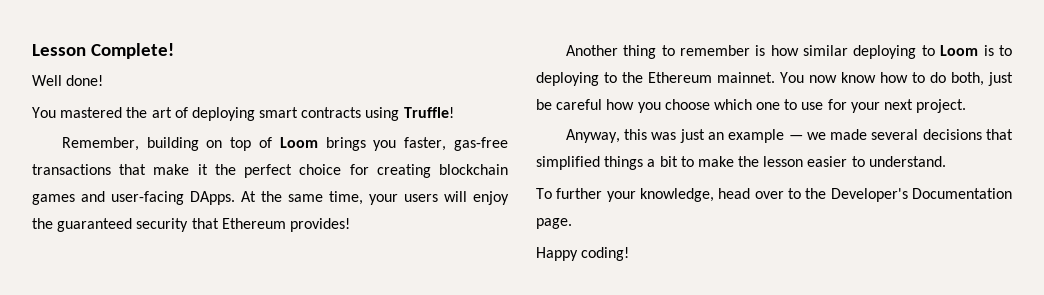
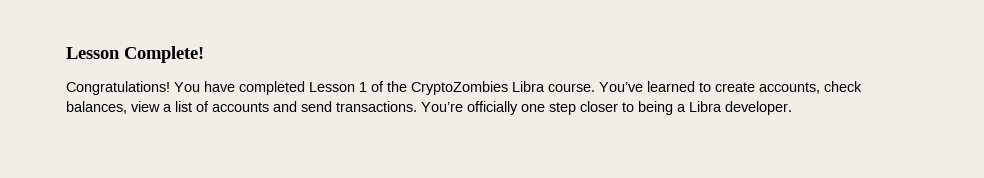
- Well done!
- You mastered the art of deploying smart contracts using Truffle!
- Remember, building on top of Loom brings you faster, gas-free transactions that make it the perfect choice for creating blockchain games and user-facing DApps. At the same time, your users will enjoy the guaranteed security that Ethereum provides!
- Another thing to remember is how similar deploying to Loom is to deploying to the Ethereum mainnet. You now know how to do both, just be careful how you choose which one to use for your next project.
- Anyway, this was just an example — we made several decisions that simplified things a bit to make the lesson easier to understand.
- To further your knowledge, head over to the Developer's Documentation page.
- Happy coding!
+ Congratulations! You have completed Lesson 1 of the CryptoZombies Libra course. You’ve learned to create accounts, check balances, view a list of accounts and send transactions. You’re officially one step closer to being a Libra developer.

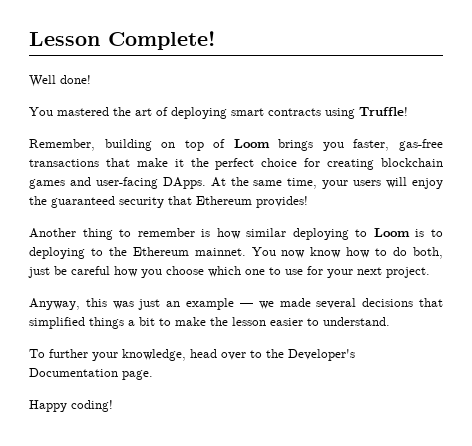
- Congratulations! You have completed Lesson 1 of the CryptoZombies Libra course. You’ve learned to create accounts, check balances, view a list of accounts and send transactions. You’re officially one step closer to being a Libra developer.
+ Well done!
+ You mastered the art of deploying smart contracts using Truffle!
+ Remember, building on top of Loom brings you faster, gas-free transactions that make it the perfect choice for creating blockchain games and user-facing DApps. At the same time, your users will enjoy the guaranteed security that Ethereum provides!
+ Another thing to remember is how similar deploying to Loom is to deploying to the Ethereum mainnet. You now know how to do both, just be careful how you choose which one to use for your next project.
+ Anyway, this was just an example — we made several decisions that simplified things a bit to make the lesson easier to understand.
+ To further your knowledge, head over to the Developer's Documentation page.
+ Happy coding!

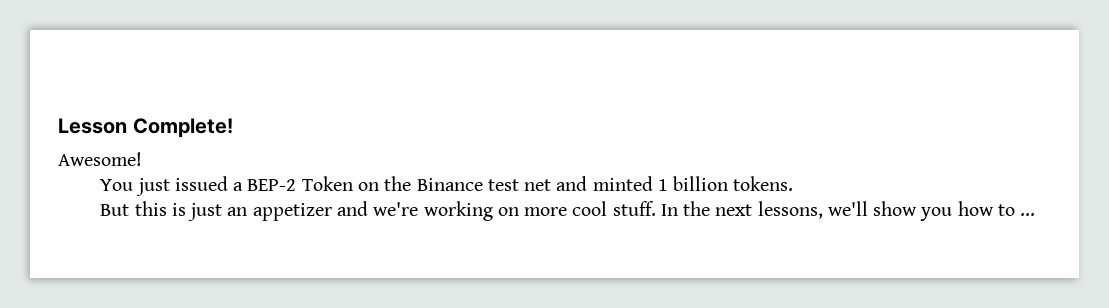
- Well done!
- You mastered the art of deploying smart contracts using Truffle!
- Remember, building on top of Loom brings you faster, gas-free transactions that make it the perfect choice for creating blockchain games and user-facing DApps. At the same time, your users will enjoy the guaranteed security that Ethereum provides!
- Another thing to remember is how similar deploying to Loom is to deploying to the Ethereum mainnet. You now know how to do both, just be careful how you choose which one to use for your next project.
- Anyway, this was just an example — we made several decisions that simplified things a bit to make the lesson easier to understand.
- To further your knowledge, head over to the Developer's Documentation page.
- Happy coding!
+ Awesome!
+ You just issued a BEP-2 Token on the Binance test net and minted 1 billion tokens.
+ But this is just an appetizer and we're working on more cool stuff. In the next lessons, we'll show you how to ...

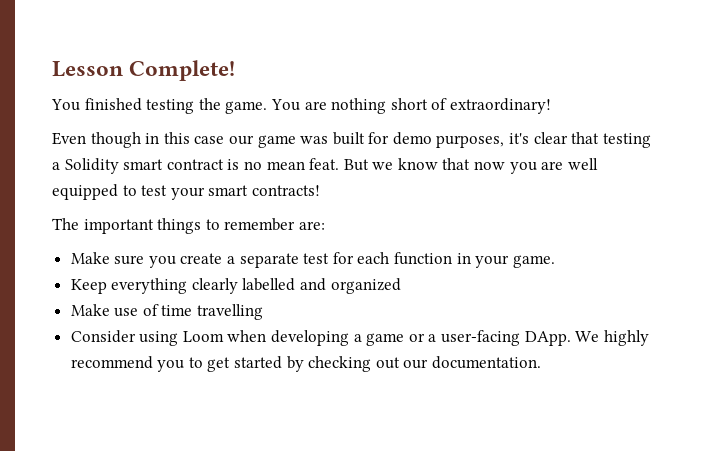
- Awesome!
- You just issued a BEP-2 Token on the Binance test net and minted 1 billion tokens.
- But this is just an appetizer and we're working on more cool stuff. In the next lessons, we'll show you how to ...
+ You finished testing the game. You are nothing short of extraordinary!
+ Even though in this case our game was built for demo purposes, it's clear that testing a Solidity smart contract is no mean feat. But we know that now you are well equipped to test your smart contracts!
+ The important things to remember are:
+ Make sure you create a separate test for each function in your game.
+ Keep everything clearly labelled and organized
+ Make use of time travelling
+ Consider using Loom when developing a game or a user-facing DApp. We highly recommend you to get started by checking out our documentation.

